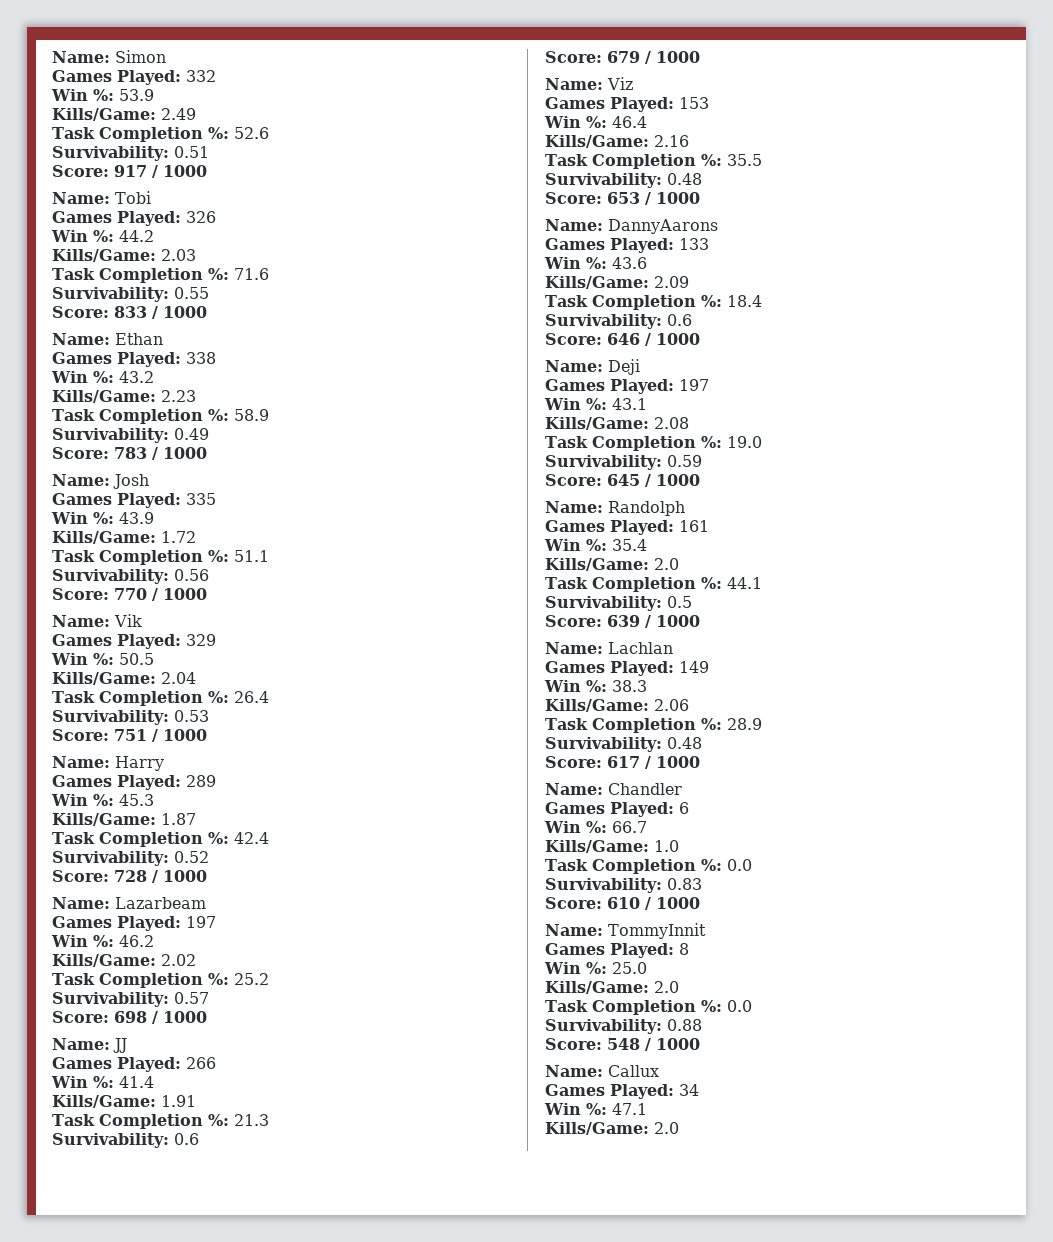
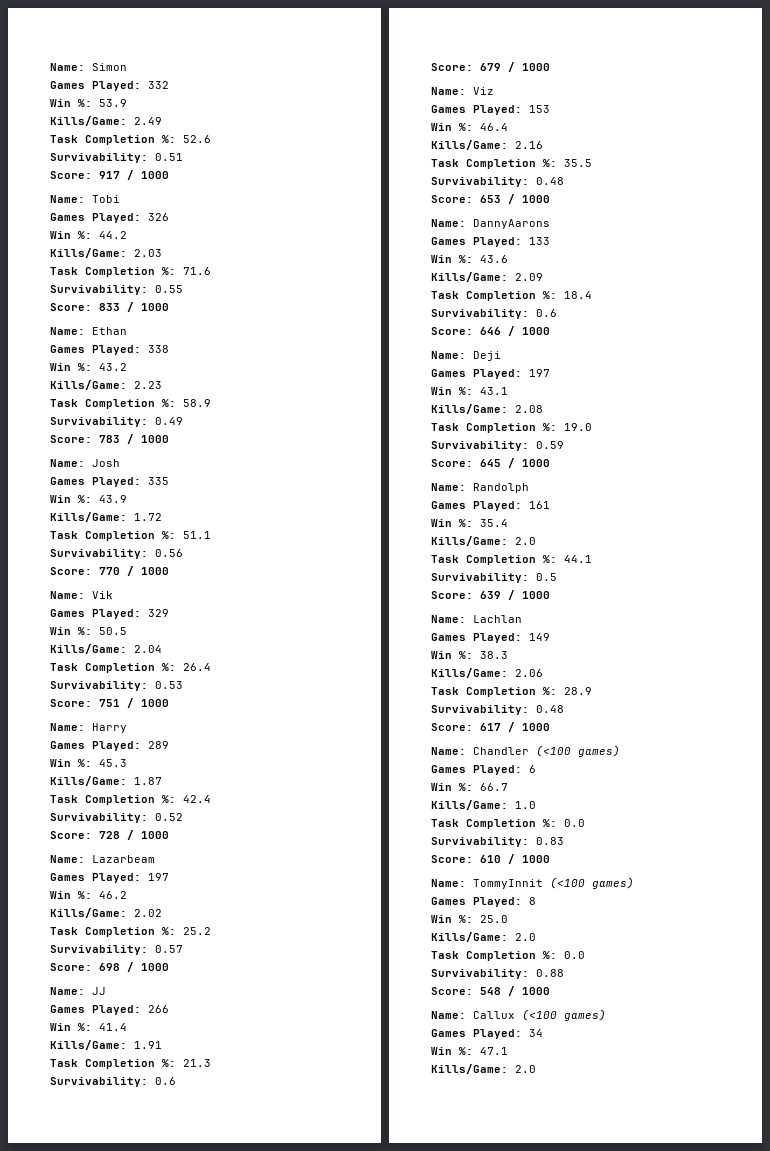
- Name: Chandler
+ Name: Chandler (<100 games)
- Name: TommyInnit
+ Name: TommyInnit (<100 games)
- Name: Callux
+ Name: Callux (<100 games)

